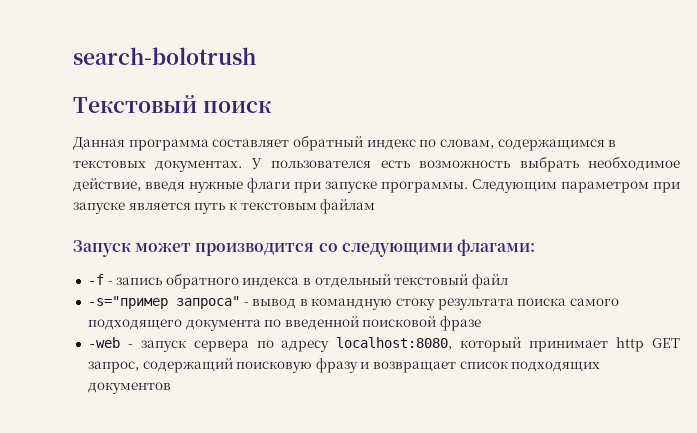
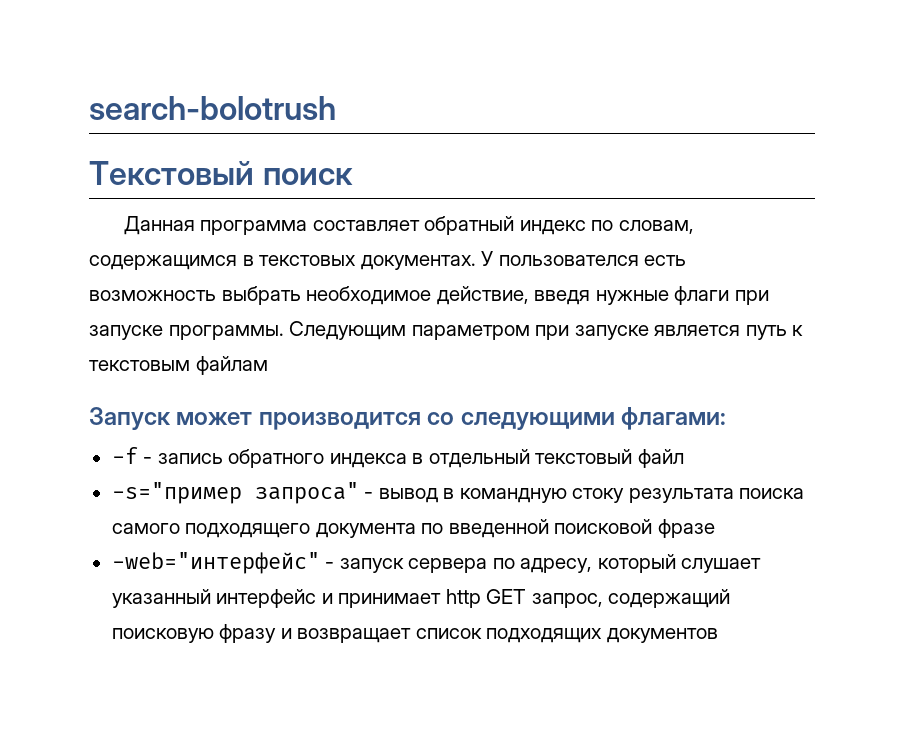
- -web - запуск сервера по адресу localhost:8080, который принимает http GET запрос, содержащий поисковую фразу и возвращает список подходящих документов
+ -web="интерфейс" - запуск сервера по адресу, который слушает указанный интерфейс и принимает http GET запрос, содержащий поисковую фразу и возвращает список подходящих документов

